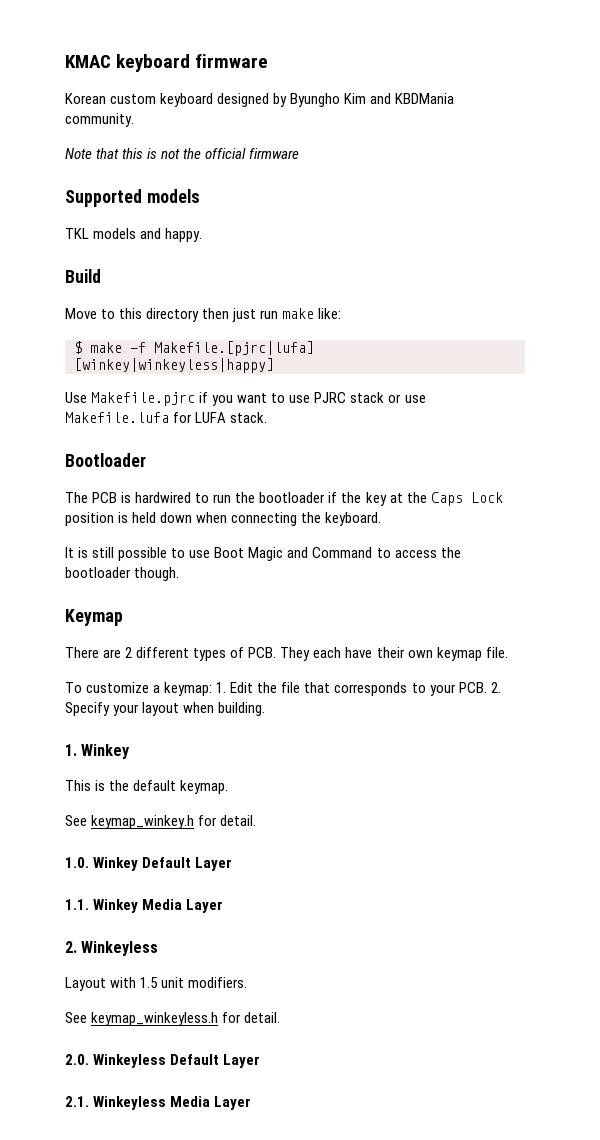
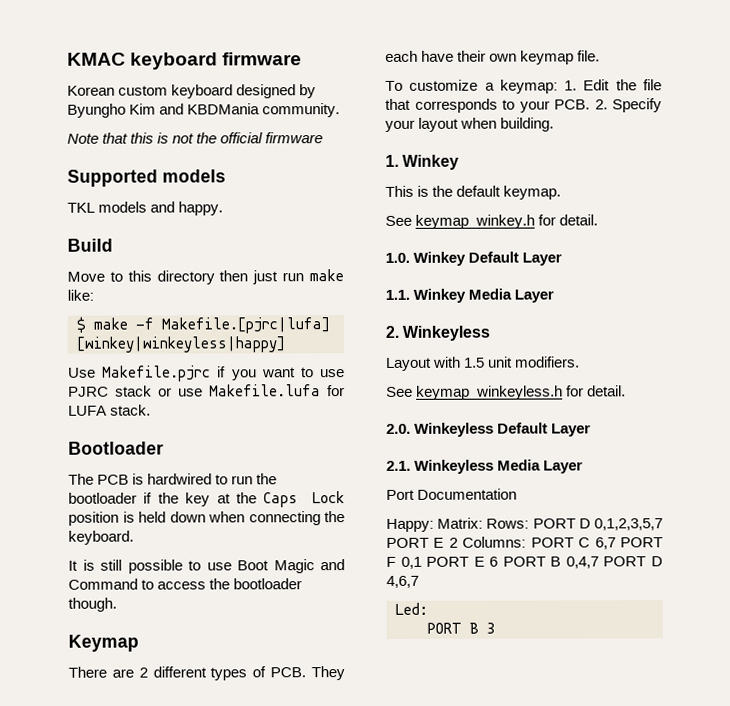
+ Port Documentation
+ Happy: Matrix: Rows: PORT D 0,1,2,3,5,7 PORT E 2 Columns: PORT C 6,7 PORT F 0,1 PORT E 6 PORT B 0,4,7 PORT D 4,6,7
+ Led:
+ PORT B 3

